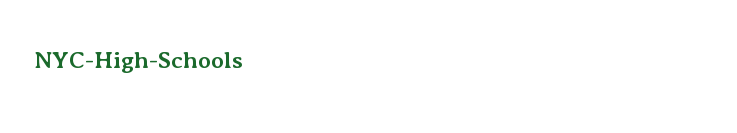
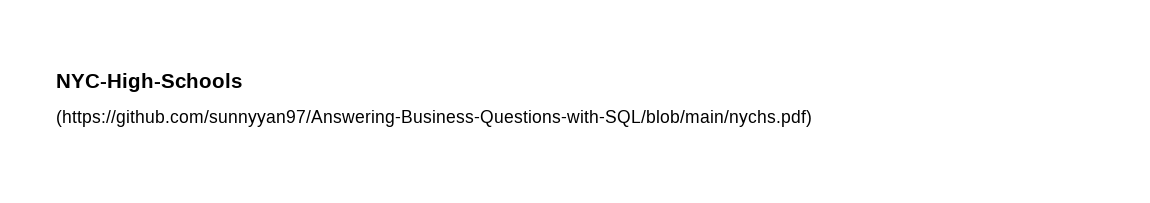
+ (https://github.com/sunnyyan97/Answering-Business-Questions-with-SQL/blob/main/nychs.pdf)

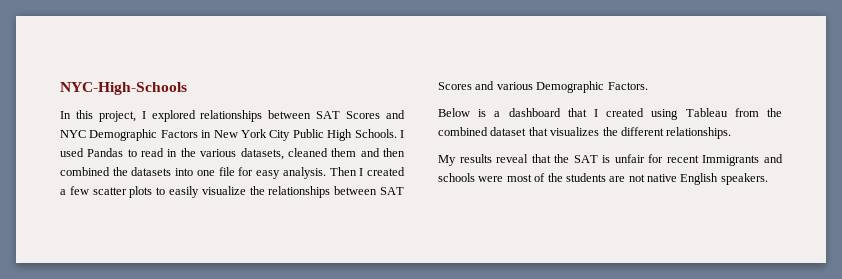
- (https://github.com/sunnyyan97/Answering-Business-Questions-with-SQL/blob/main/nychs.pdf)
+ In this project, I explored relationships between SAT Scores and NYC Demographic Factors in New York City Public High Schools. I used Pandas to read in the various datasets, cleaned them and then combined the datasets into one file for easy analysis. Then I created a few scatter plots to easily visualize the relationships between SAT Scores and various Demographic Factors.
+ Below is a dashboard that I created using Tableau from the combined dataset that visualizes the different relationships.
+ My results reveal that the SAT is unfair for recent Immigrants and schools were most of the students are not native English speakers.

